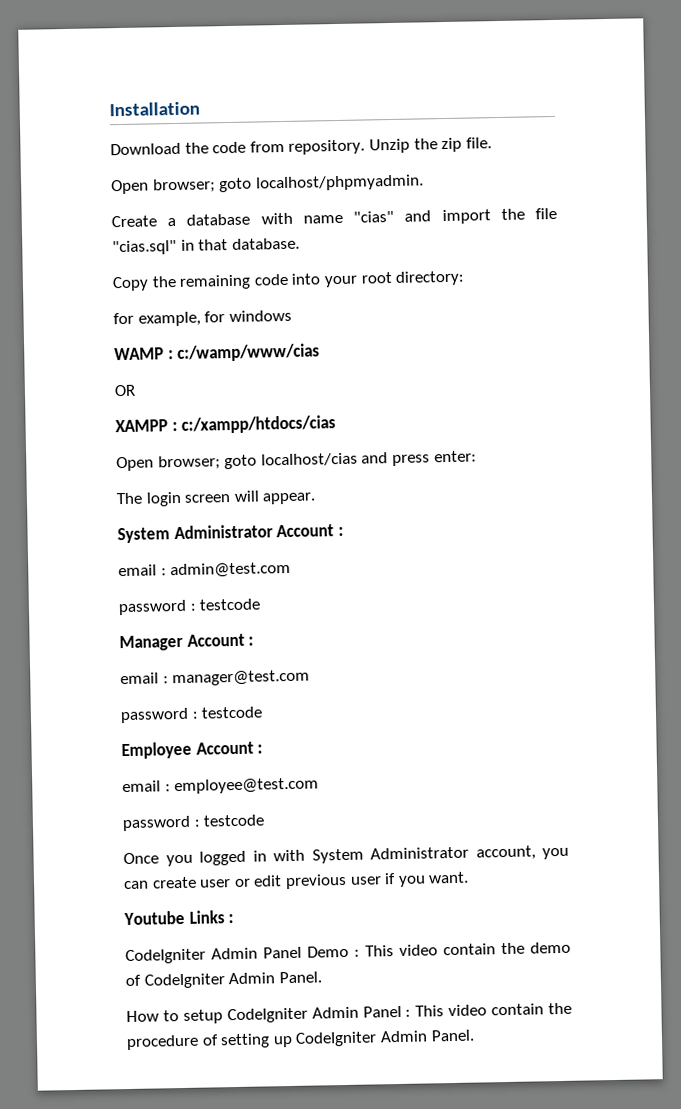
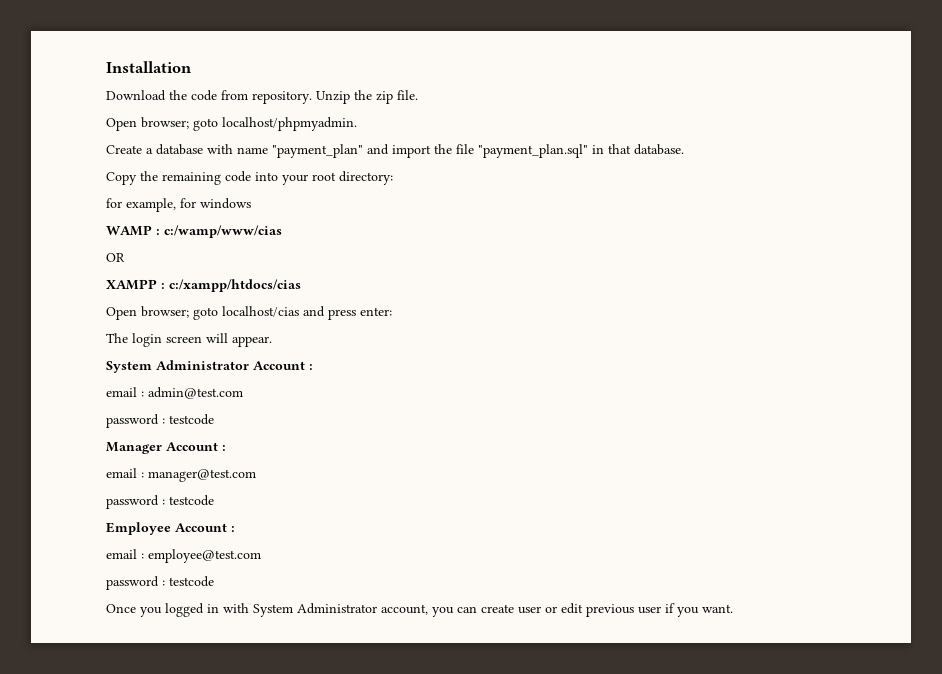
- Create a database with name "cias" and import the file "cias.sql" in that database.
+ Create a database with name "payment_plan" and import the file "payment_plan.sql" in that database.
- Youtube Links :
- CodeIgniter Admin Panel Demo : This video contain the demo of CodeIgniter Admin Panel.
- How to setup CodeIgniter Admin Panel : This video contain the procedure of setting up CodeIgniter Admin Panel.

